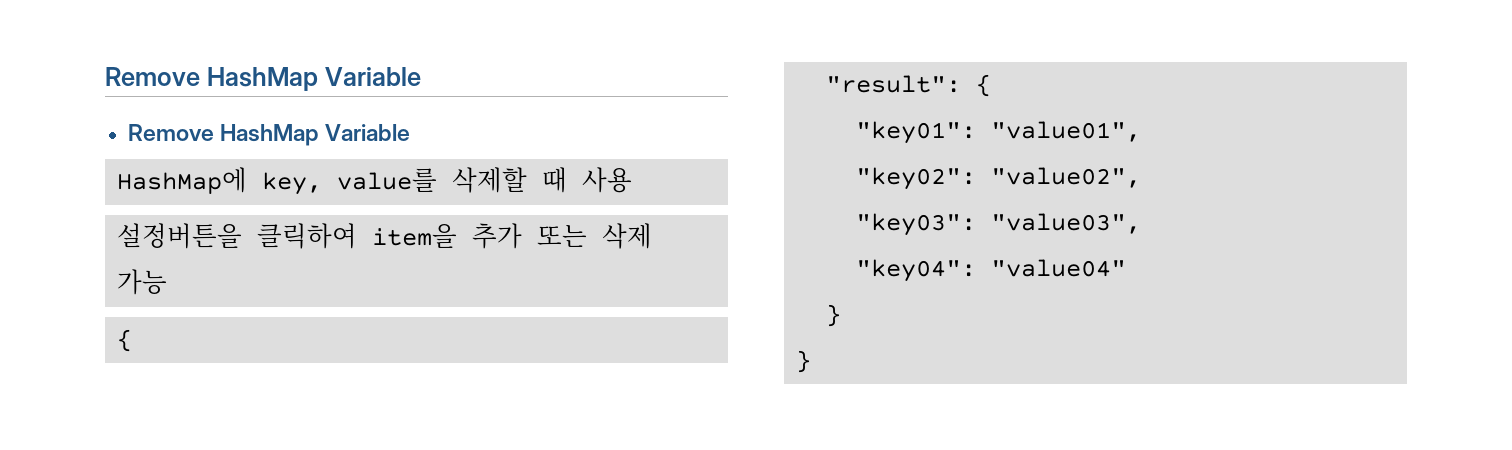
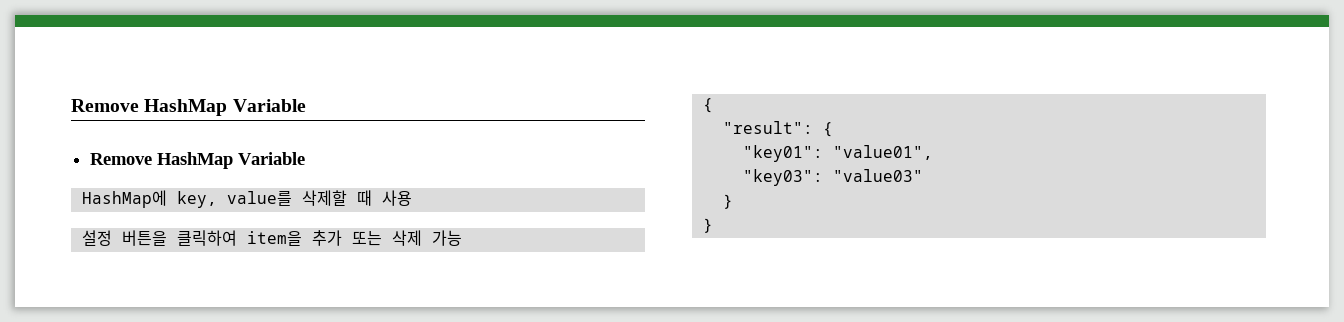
- 설정버튼을 클릭하여 item을 추가 또는 삭제 가능
+ 설정 버튼을 클릭하여 item을 추가 또는 삭제 가능
- "key02": "value02",
- "key03": "value03",
- "key04": "value04"
+ "key03": "value03"

